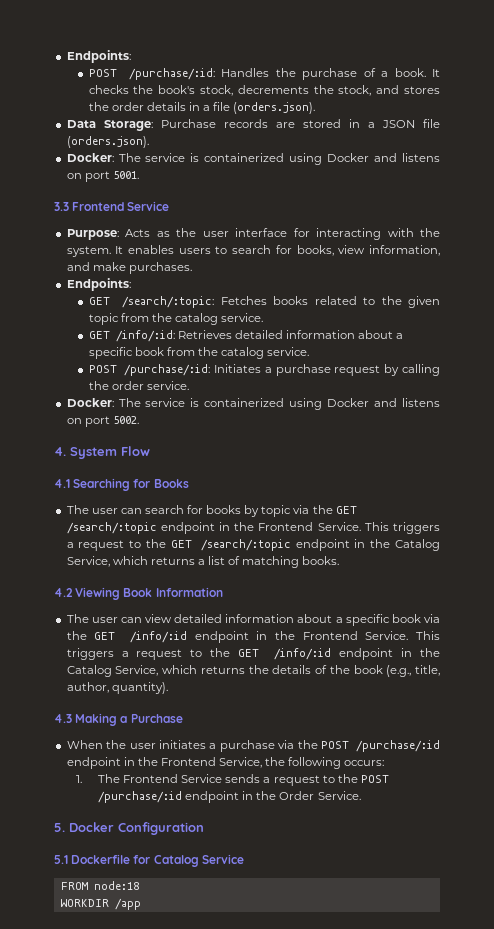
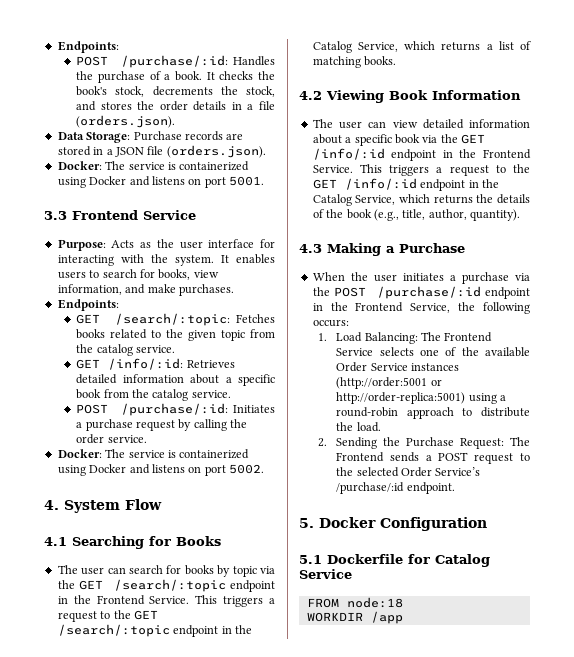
- 1. The Frontend Service sends a request to the POST /purchase/:id endpoint in the Order Service.
+ 1. Load Balancing: The Frontend Service selects one of the available Order Service instances (http://order:5001 or http://order-replica:5001) using a round-robin approach to distribute the load.
+ 2. Sending the Purchase Request: The Frontend sends a POST request to the selected Order Service’s /purchase/:id endpoint.

